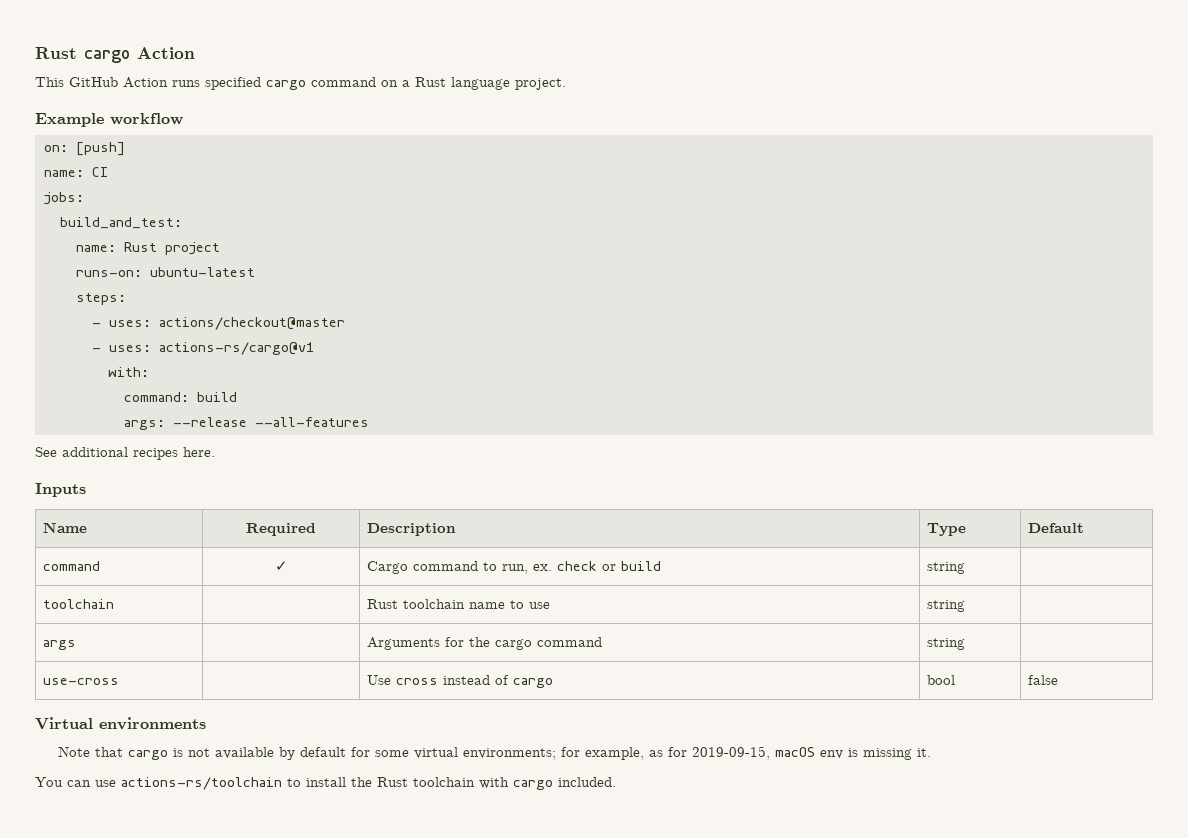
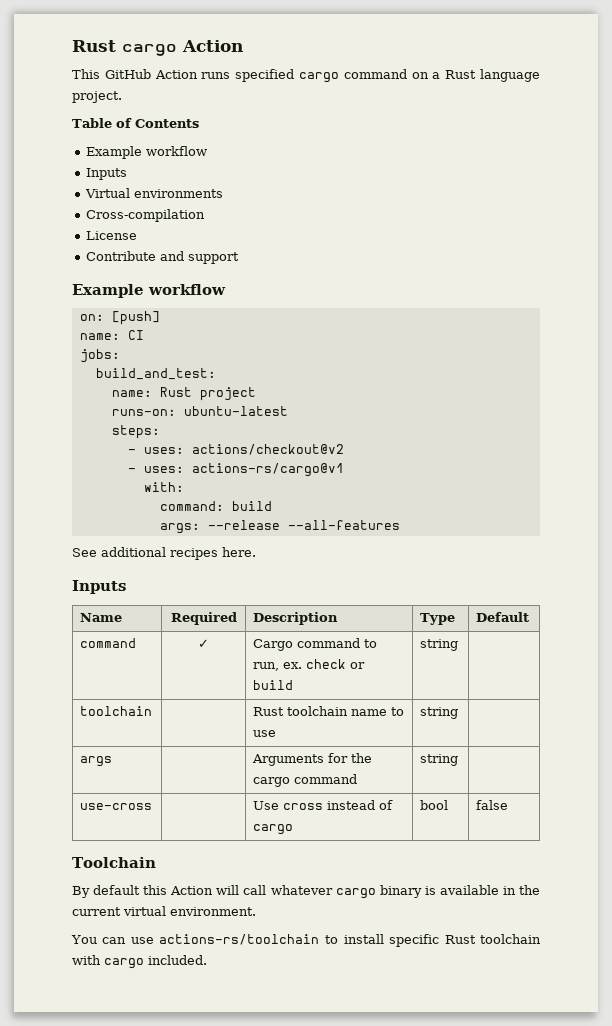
+ Table of Contents
+ Example workflow
+ Inputs
+ Virtual environments
+ Cross-compilation
+ License
+ Contribute and support
- - uses: actions/checkout@master
+ - uses: actions/checkout@v2
- Virtual environments
- Note that cargo is not available by default for some virtual environments; for example, as for 2019-09-15, macOS env is missing it.
+ Toolchain
+ By default this Action will call whatever cargo binary is available in the current virtual environment.
- You can use actions-rs/toolchain to install the Rust toolchain with cargo included.
+ You can use actions-rs/toolchain to install specific Rust toolchain with cargo included.

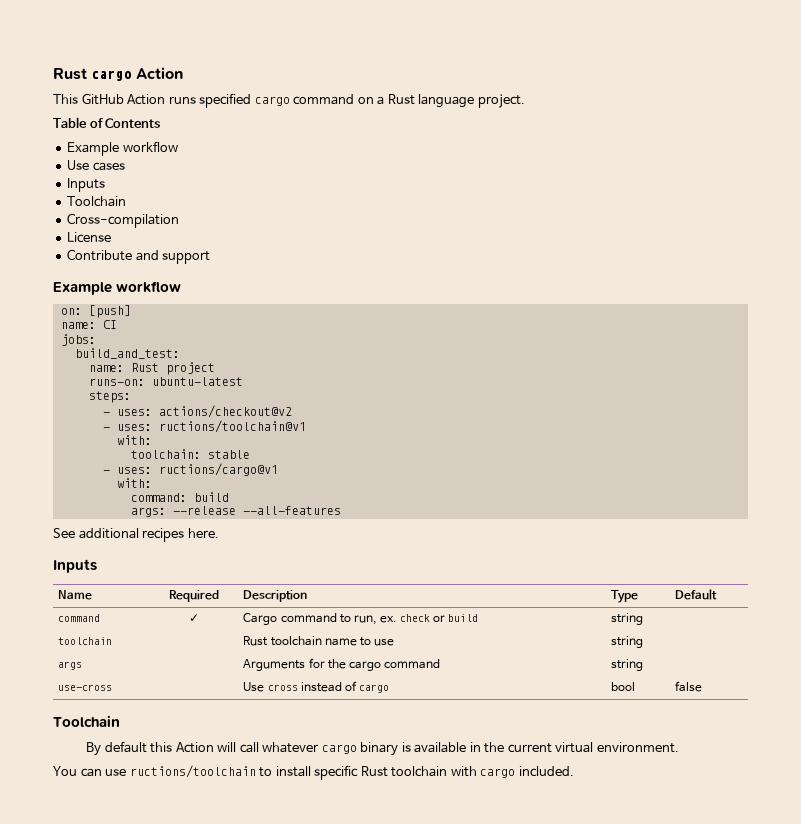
  Table of Contents
  Example workflow
+ Use cases
  Inputs
- Virtual environments
+ Toolchain
- - uses: actions-rs/cargo@v1
+ - uses: ructions/toolchain@v1
+ with:
+ toolchain: stable
+ - uses: ructions/cargo@v1
- You can use actions-rs/toolchain to install specific Rust toolchain with cargo included.
+ You can use ructions/toolchain to install specific Rust toolchain with cargo included.

